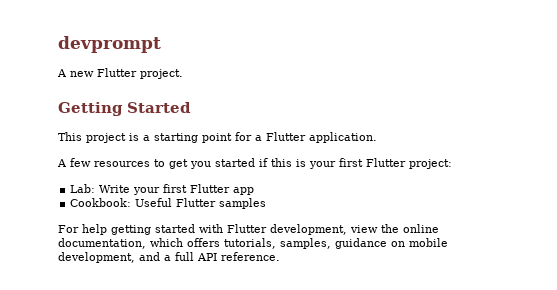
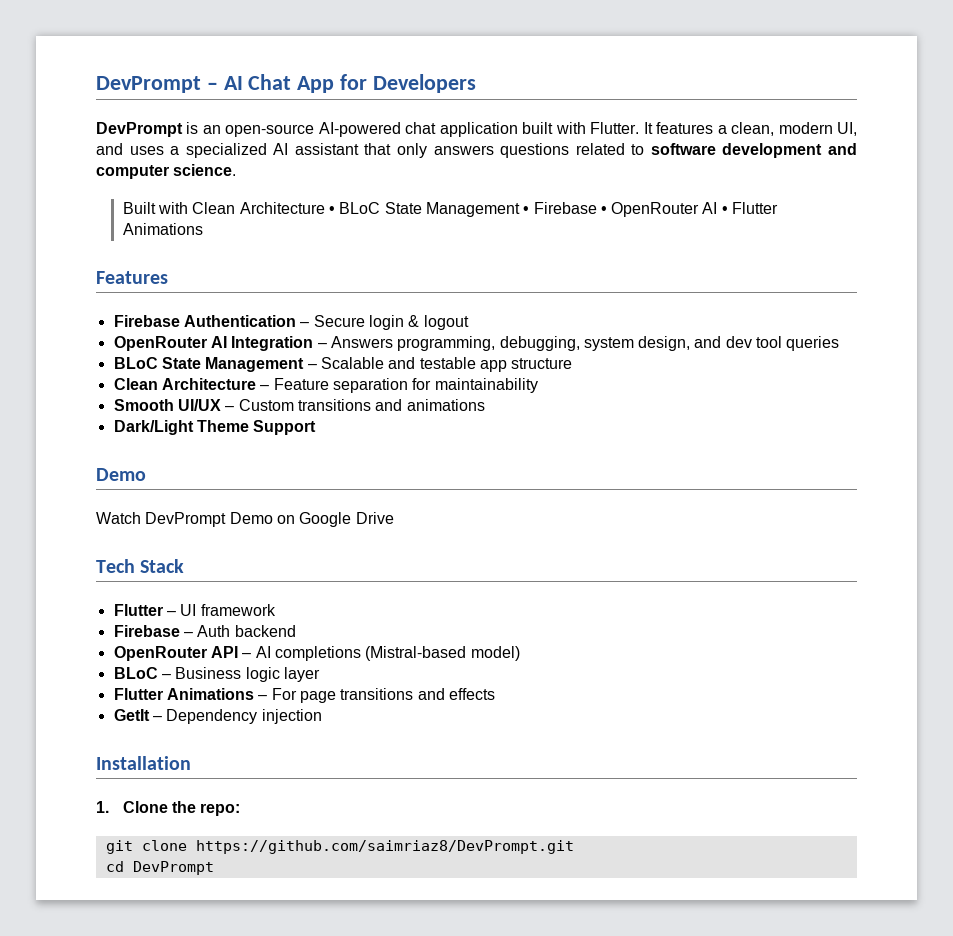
- devprompt
- A new Flutter project.
- Getting Started
- This project is a starting point for a Flutter application.
- A few resources to get you started if this is your first Flutter project:
- Lab: Write your first Flutter app
- Cookbook: Useful Flutter samples
- For help getting started with Flutter development, view the online documentation, which offers tutorials, samples, guidance on mobile development, and a full API reference.
+ DevPrompt – AI Chat App for Developers
+ DevPrompt is an open-source AI-powered chat application built with Flutter. It features a clean, modern UI, and uses a specialized AI assistant that only answers questions related to software development and computer science.
+ Built with Clean Architecture • BLoC State Management • Firebase • OpenRouter AI • Flutter Animations
+ Features
+ Firebase Authentication – Secure login & logout
+ OpenRouter AI Integration – Answers programming, debugging, system design, and dev tool queries
+ BLoC State Management – Scalable and testable app structure
+ Clean Architecture – Feature separation for maintainability
+ Smooth UI/UX – Custom transitions and animations
+ Dark/Light Theme Support
+ Demo
+ Watch DevPrompt Demo on Google Drive
+ Tech Stack
+ Flutter – UI framework
+ Firebase – Auth backend
+ OpenRouter API – AI completions (Mistral-based model)
+ BLoC – Business logic layer
+ Flutter Animations – For page transitions and effects
+ GetIt – Dependency injection
+ Installation
+ 1. Clone the repo:
+ git clone https://github.com/saimriaz8/DevPrompt.git
+ cd DevPrompt

